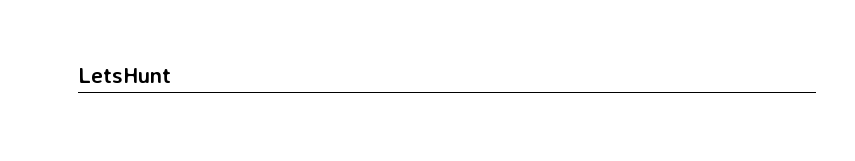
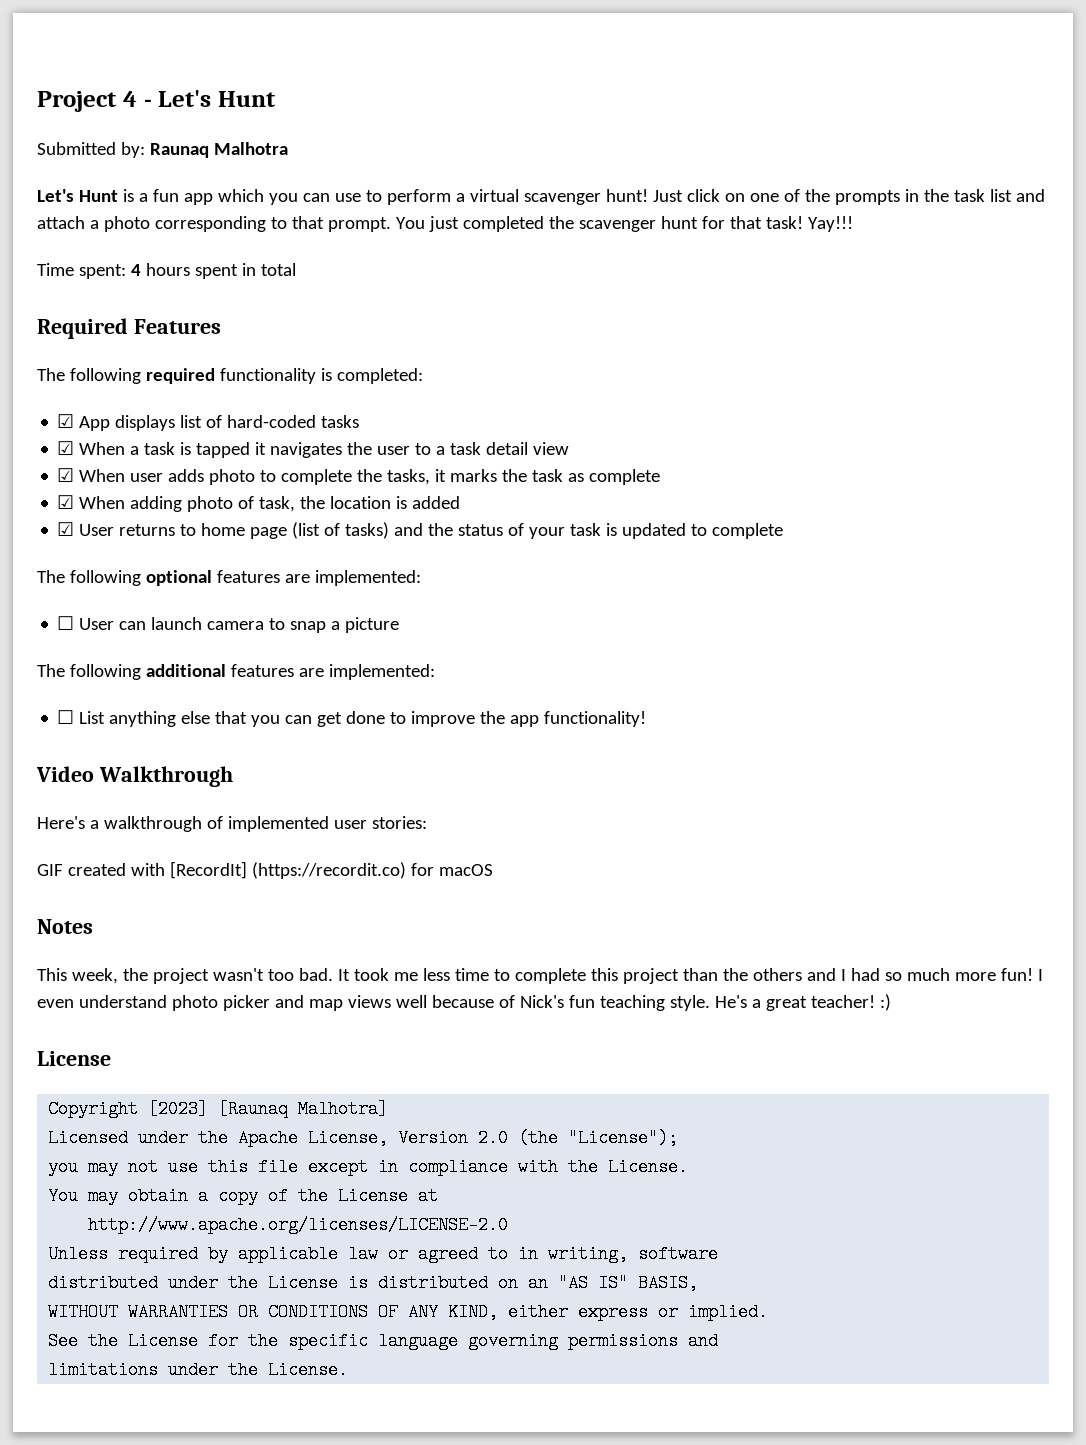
- LetsHunt
+ Project 4 - Let's Hunt
+ Submitted by: Raunaq Malhotra
+ Let's Hunt is a fun app which you can use to perform a virtual scavenger hunt! Just click on one of the prompts in the task list and attach a photo corresponding to that prompt. You just completed the scavenger hunt for that task! Yay!!!
+ Time spent: 4 hours spent in total
+ Required Features
+ The following required functionality is completed:
+ ☑ App displays list of hard-coded tasks
+ ☑ When a task is tapped it navigates the user to a task detail view
+ ☑ When user adds photo to complete the tasks, it marks the task as complete
+ ☑ When adding photo of task, the location is added
+ ☑ User returns to home page (list of tasks) and the status of your task is updated to complete
+ The following optional features are implemented:
+ ☐ User can launch camera to snap a picture
+ The following additional features are implemented:
+ ☐ List anything else that you can get done to improve the app functionality!
+ Video Walkthrough
+ Here's a walkthrough of implemented user stories:
+ GIF created with [RecordIt] (https://recordit.co) for macOS
+ Notes
+ This week, the project wasn't too bad. It took me less time to complete this project than the others and I had so much more fun! I even understand photo picker and map views well because of Nick's fun teaching style. He's a great teacher! :)
+ License
+ Copyright [2023] [Raunaq Malhotra]
+ Licensed under the Apache License, Version 2.0 (the "License");
+ you may not use this file except in compliance with the License.
+ You may obtain a copy of the License at
+ http://www.apache.org/licenses/LICENSE-2.0
+ Unless required by applicable law or agreed to in writing, software
+ distributed under the License is distributed on an "AS IS" BASIS,
+ WITHOUT WARRANTIES OR CONDITIONS OF ANY KIND, either express or implied.
+ See the License for the specific language governing permissions and
+ limitations under the License.

